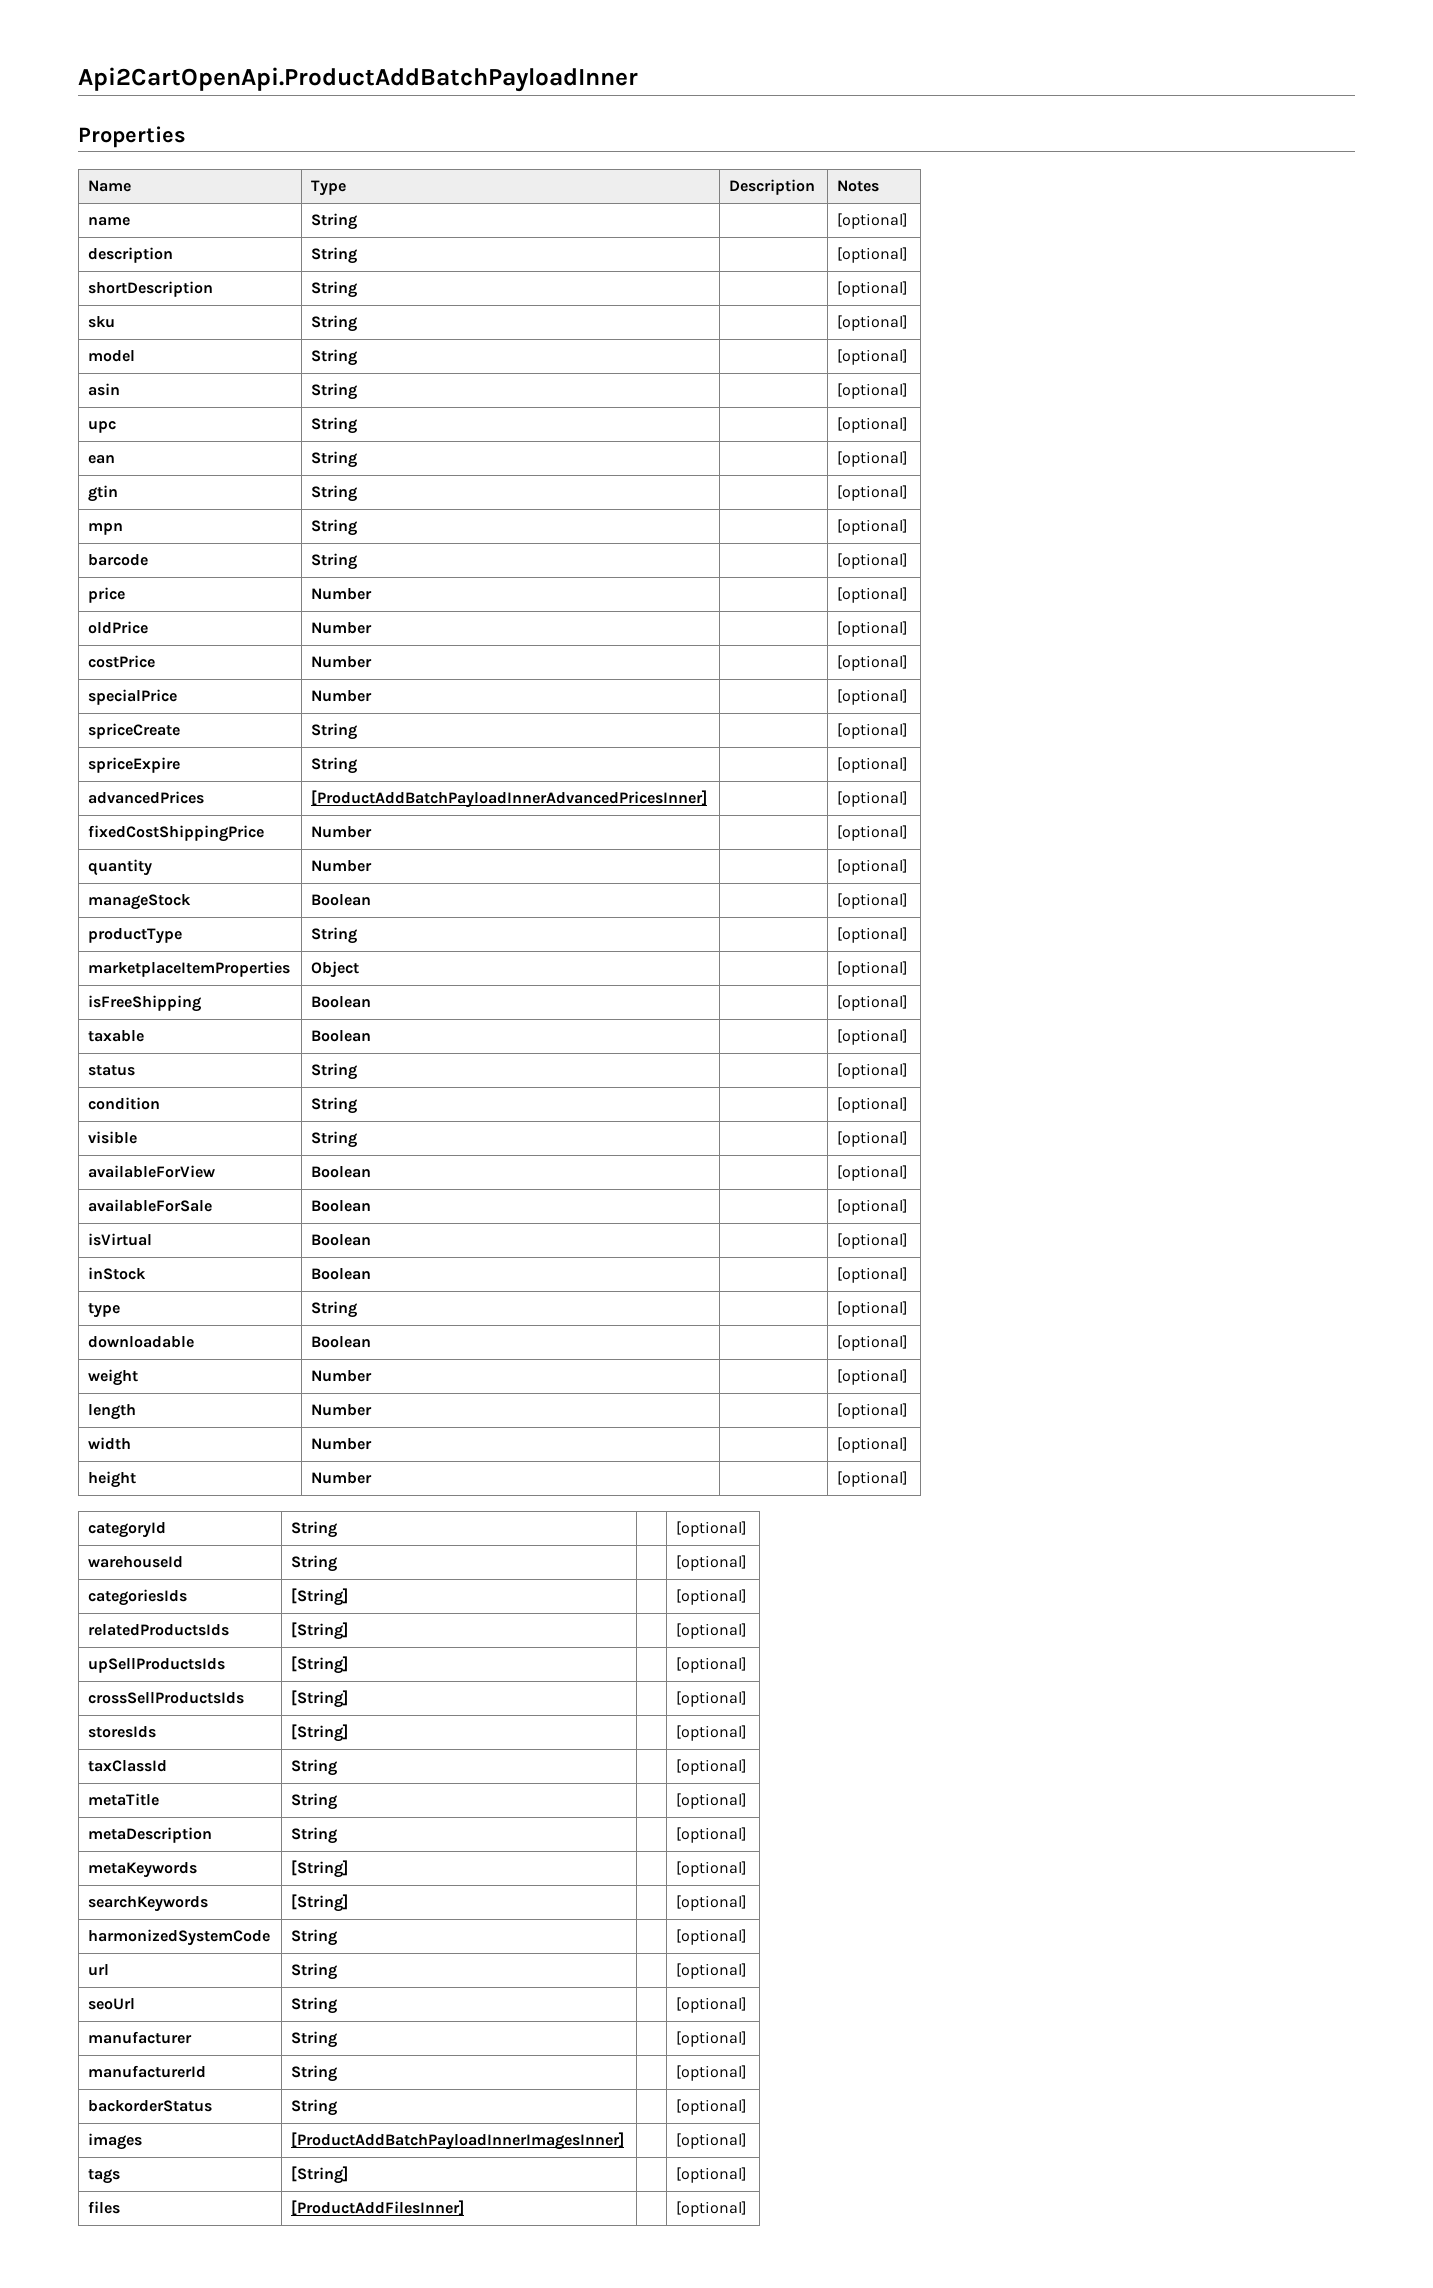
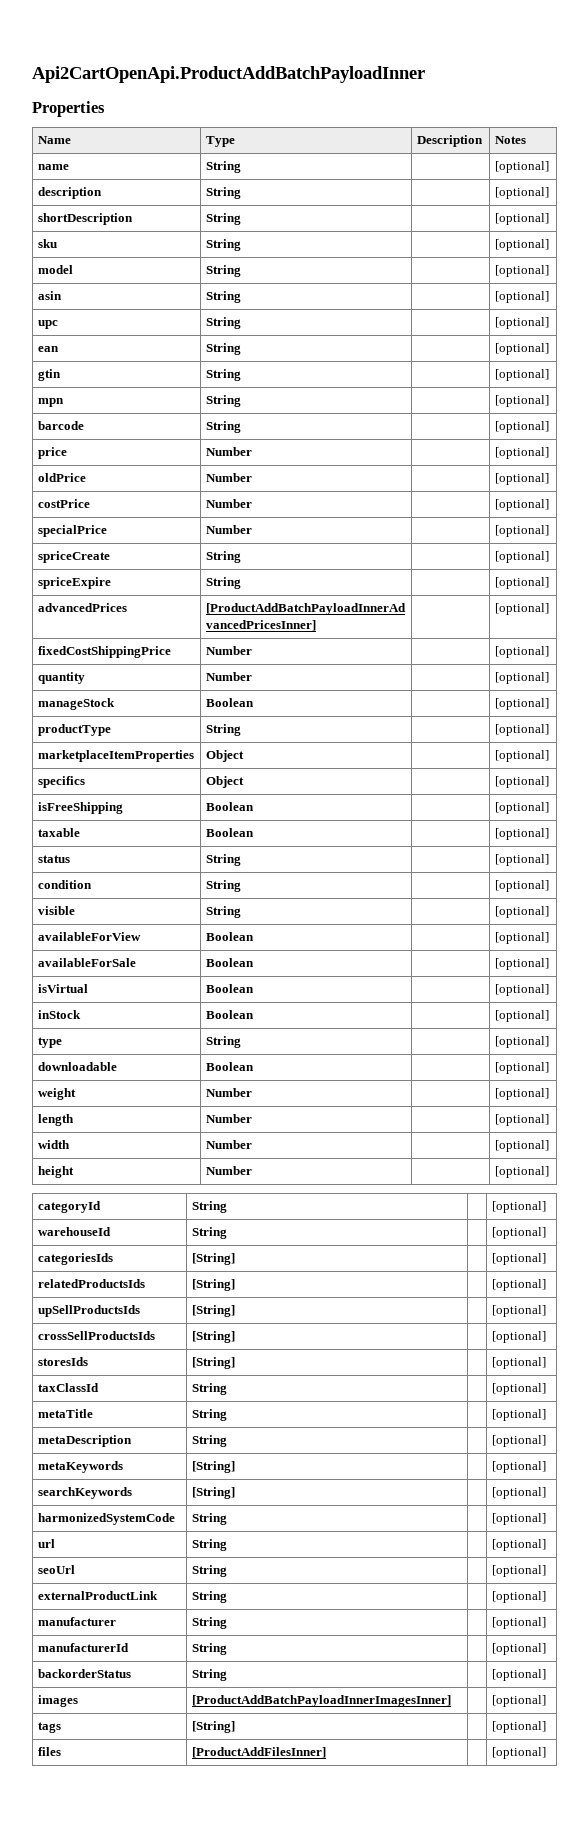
+ specifics | Object | | [optional]
+ externalProductLink | String | | [optional]

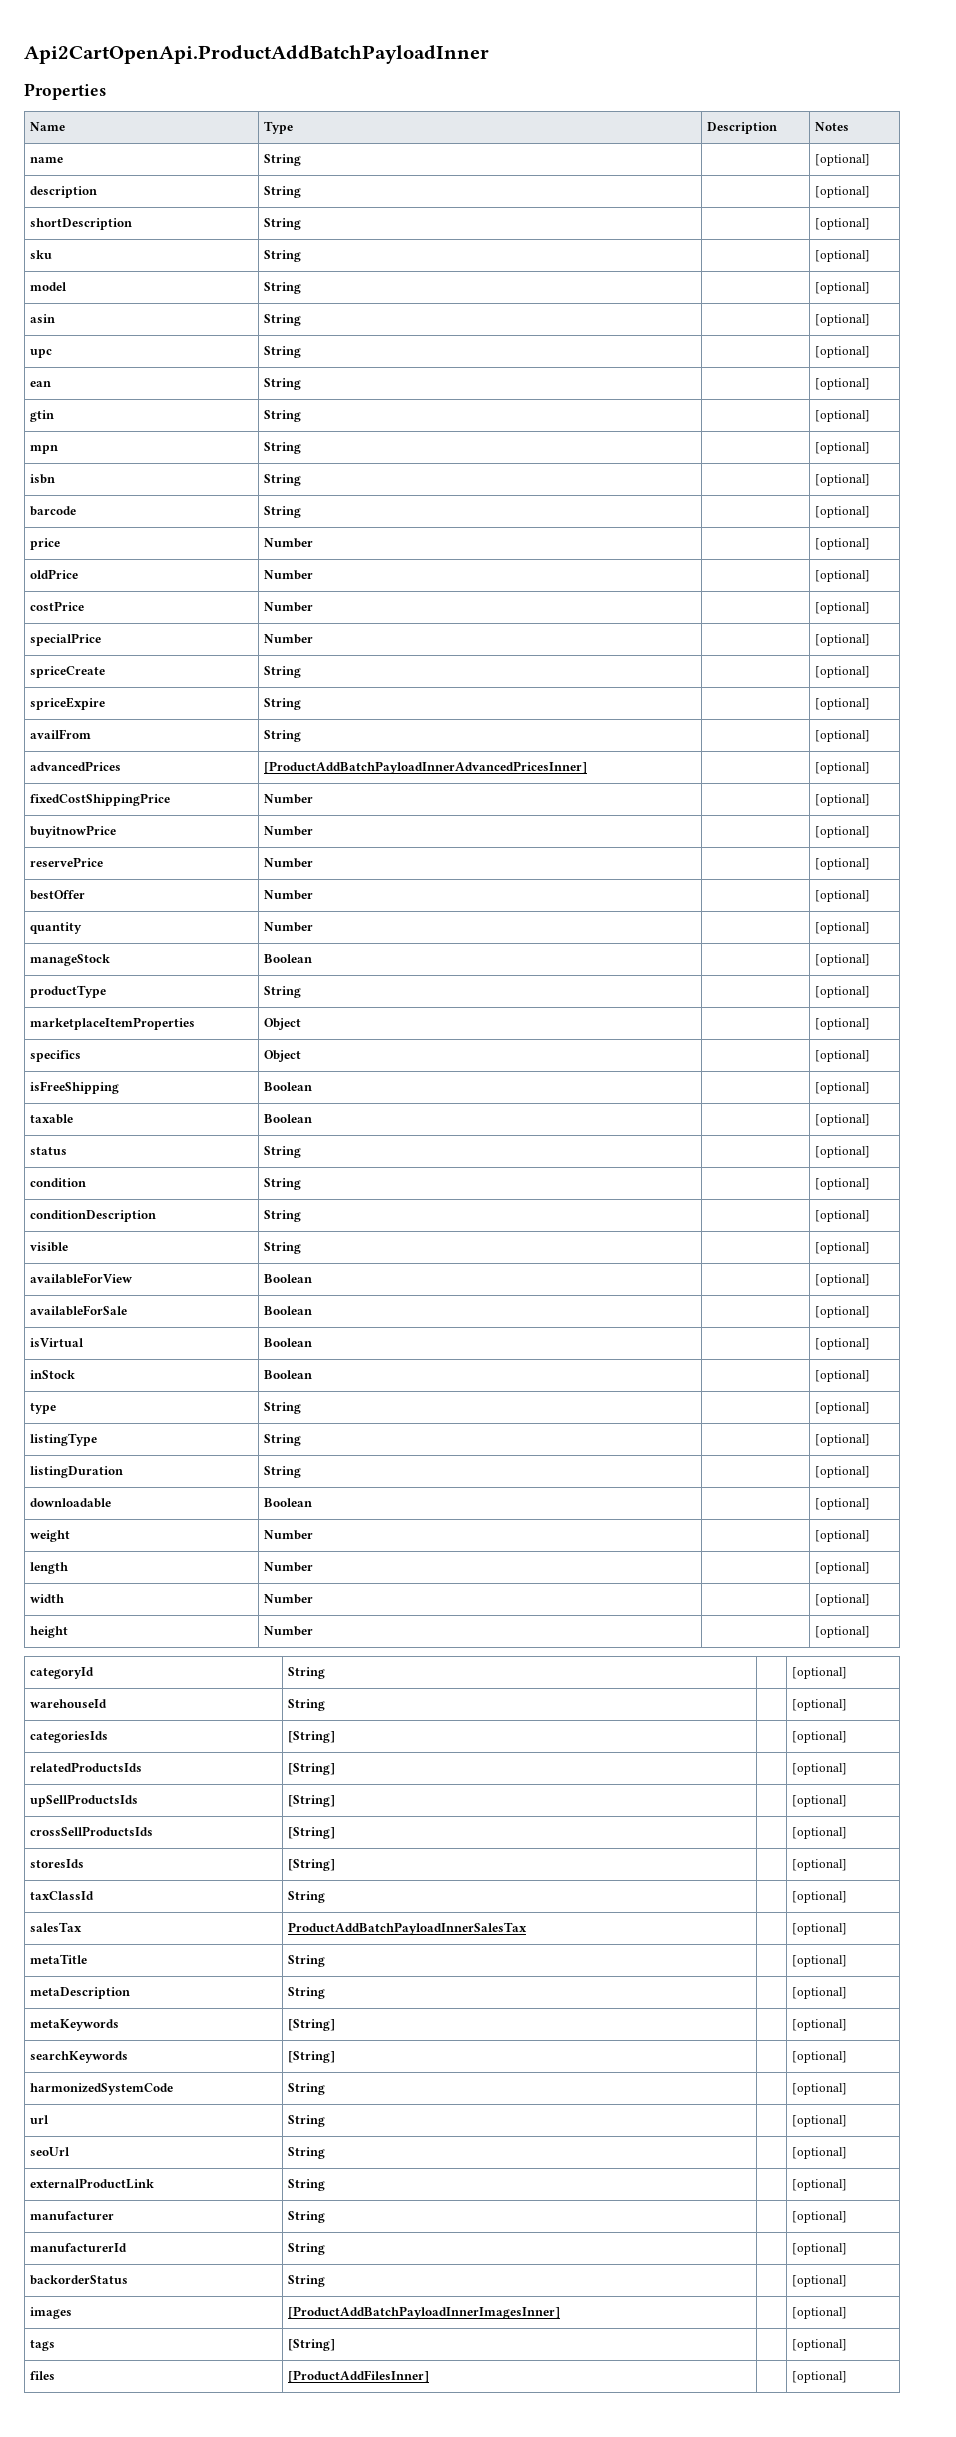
+ isbn | String | | [optional]
+ availFrom | String | | [optional]
+ buyitnowPrice | Number | | [optional]
+ reservePrice | Number | | [optional]
+ bestOffer | Number | | [optional]
+ conditionDescription | String | | [optional]
+ listingType | String | | [optional]
+ listingDuration | String | | [optional]
+ salesTax | ProductAddBatchPayloadInnerSalesTax | | [optional]

